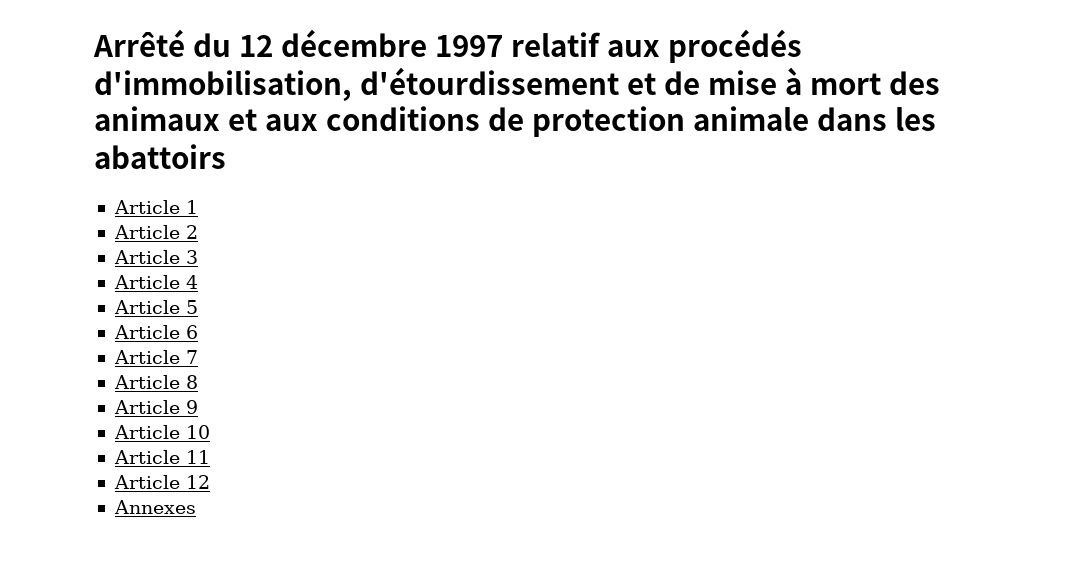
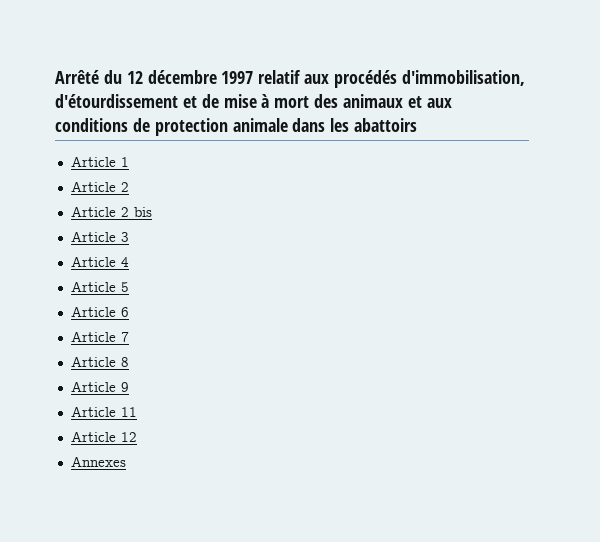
+ Article 2 bis
- Article 10

